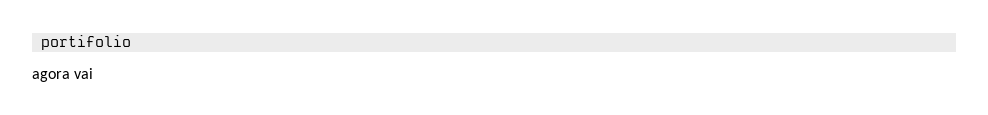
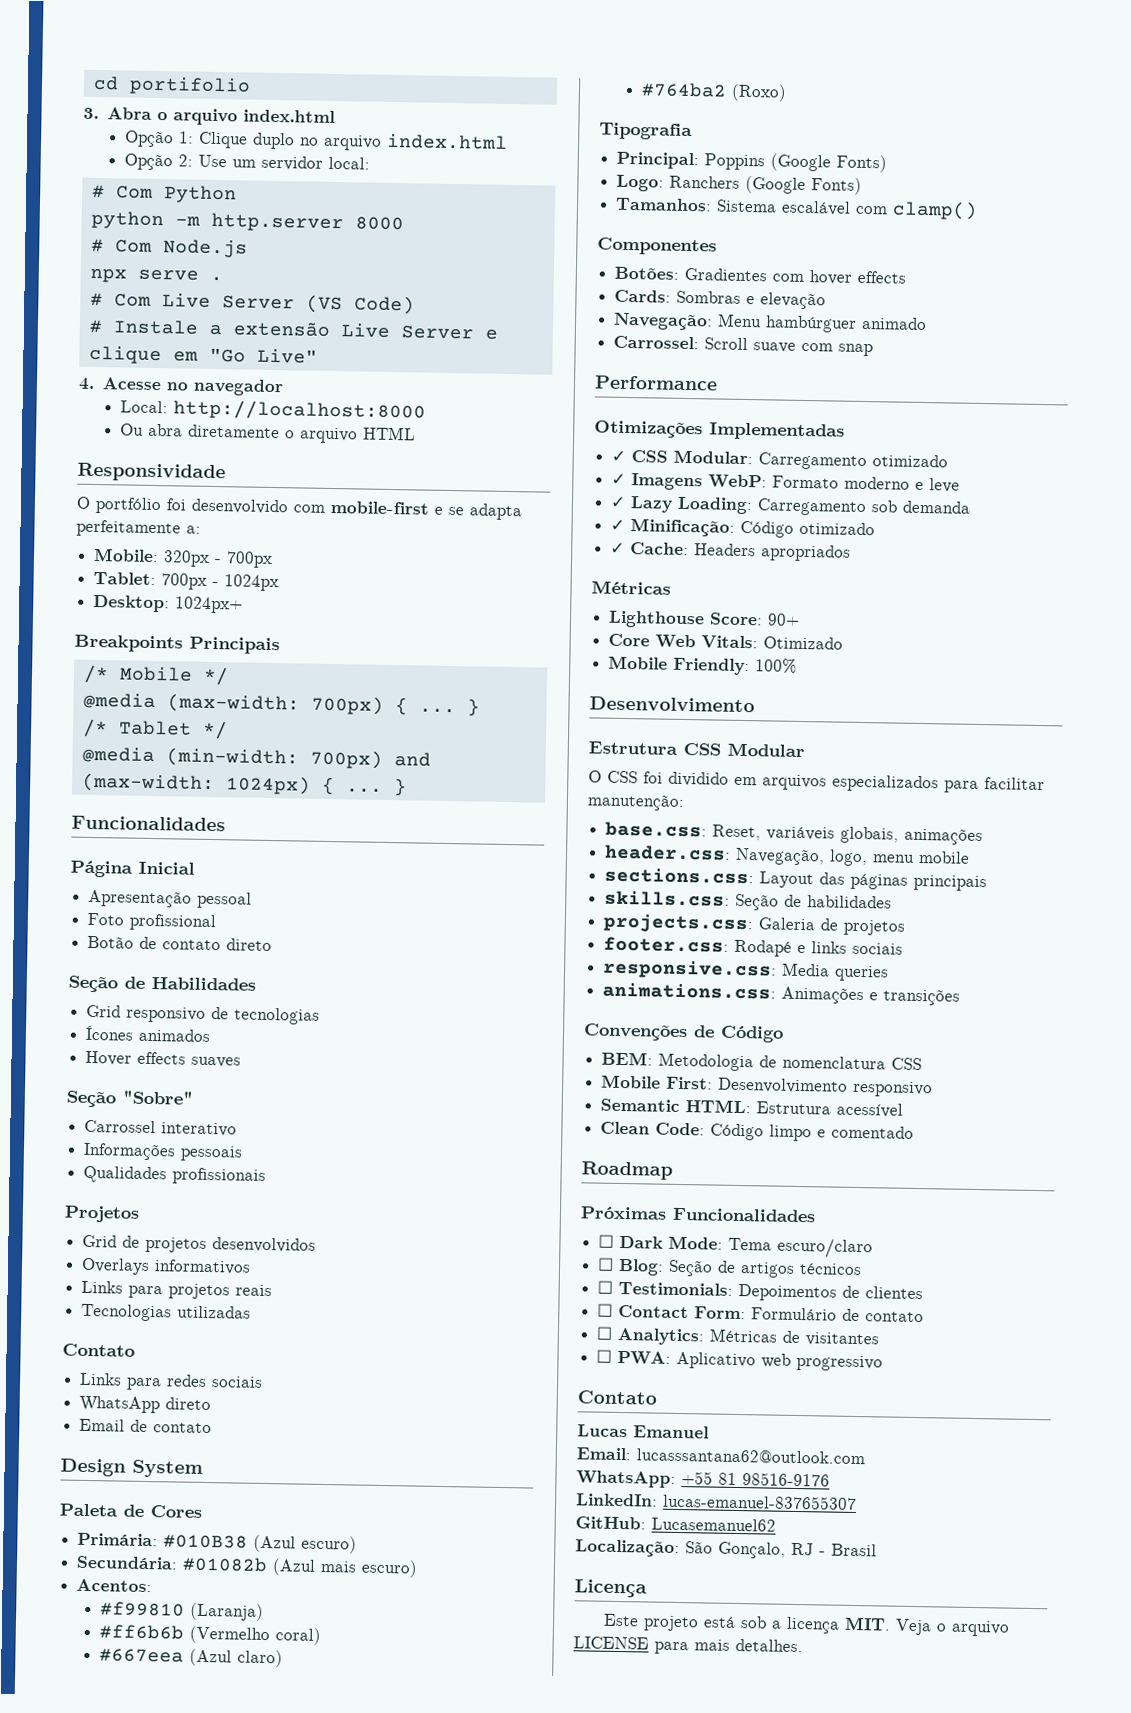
- portifolio
+ cd portifolio
- agora vai
+ 3. Abra o arquivo index.html
+ Opção 1: Clique duplo no arquivo index.html
+ Opção 2: Use um servidor local:
+ # Com Python
+ python -m http.server 8000
+ # Com Node.js
+ npx serve .
+ # Com Live Server (VS Code)
+ # Instale a extensão Live Server e clique em "Go Live"
+ 4. Acesse no navegador
+ Local: http://localhost:8000
+ Ou abra diretamente o arquivo HTML
+ Responsividade
+ O portfólio foi desenvolvido com mobile-first e se adapta perfeitamente a:
+ Mobile: 320px - 700px
+ Tablet: 700px - 1024px
+ Desktop: 1024px+
+ Breakpoints Principais
+ /* Mobile */
+ @media (max-width: 700px) { ... }
+ /* Tablet */
+ @media (min-width: 700px) and (max-width: 1024px) { ... }
+ Funcionalidades
+ Página Inicial
+ Apresentação pessoal
+ Foto profissional
+ Botão de contato direto
+ Seção de Habilidades
+ Grid responsivo de tecnologias
+ Ícones animados
+ Hover effects suaves
+ Seção "Sobre"
+ Carrossel interativo
+ Informações pessoais
+ Qualidades profissionais
+ Projetos
+ Grid de projetos desenvolvidos
+ Overlays informativos
+ Links para projetos reais
+ Tecnologias utilizadas
+ Contato
+ Links para redes sociais
+ WhatsApp direto
+ Email de contato
+ Design System
+ Paleta de Cores
+ Primária: #010B38 (Azul escuro)
+ Secundária: #01082b (Azul mais escuro)
+ Acentos:
+ #f99810 (Laranja)
+ #ff6b6b (Vermelho coral)
+ #667eea (Azul claro)
+ #764ba2 (Roxo)
+ Tipografia
+ Principal: Poppins (Google Fonts)
+ Logo: Ranchers (Google Fonts)
+ Tamanhos: Sistema escalável com clamp()
+ Componentes
+ Botões: Gradientes com hover effects
+ Cards: Sombras e elevação
+ Navegação: Menu hambúrguer animado
+ Carrossel: Scroll suave com snap
+ Performance
+ Otimizações Implementadas
+ ✓ CSS Modular: Carregamento otimizado
+ ✓ Imagens WebP: Formato moderno e leve
+ ✓ Lazy Loading: Carregamento sob demanda
+ ✓ Minificação: Código otimizado
+ ✓ Cache: Headers apropriados
+ Métricas
+ Lighthouse Score: 90+
+ Core Web Vitals: Otimizado
+ Mobile Friendly: 100%
+ Desenvolvimento
+ Estrutura CSS Modular
+ O CSS foi dividido em arquivos especializados para facilitar manutenção:
+ base.css: Reset, variáveis globais, animações
+ header.css: Navegação, logo, menu mobile
+ sections.css: Layout das páginas principais
+ skills.css: Seção de habilidades
+ projects.css: Galeria de projetos
+ footer.css: Rodapé e links sociais
+ responsive.css: Media queries
+ animations.css: Animações e transições
+ Convenções de Código
+ BEM: Metodologia de nomenclatura CSS
+ Mobile First: Desenvolvimento responsivo
+ Semantic HTML: Estrutura acessível
+ Clean Code: Código limpo e comentado
+ Roadmap
+ Próximas Funcionalidades
+ ☐ Dark Mode: Tema escuro/claro
+ ☐ Blog: Seção de artigos técnicos
+ ☐ Testimonials: Depoimentos de clientes
+ ☐ Contact Form: Formulário de contato
+ ☐ Analytics: Métricas de visitantes
+ ☐ PWA: Aplicativo web progressivo
+ Contato
+ Lucas Emanuel
+ Email: lucasssantana62@outlook.com
+ WhatsApp: +55 81 98516-9176
+ LinkedIn: lucas-emanuel-837655307
+ GitHub: Lucasemanuel62
+ Localização: São Gonçalo, RJ - Brasil
+ Licença
+ Este projeto está sob a licença MIT. Veja o arquivo LICENSE para mais detalhes.

